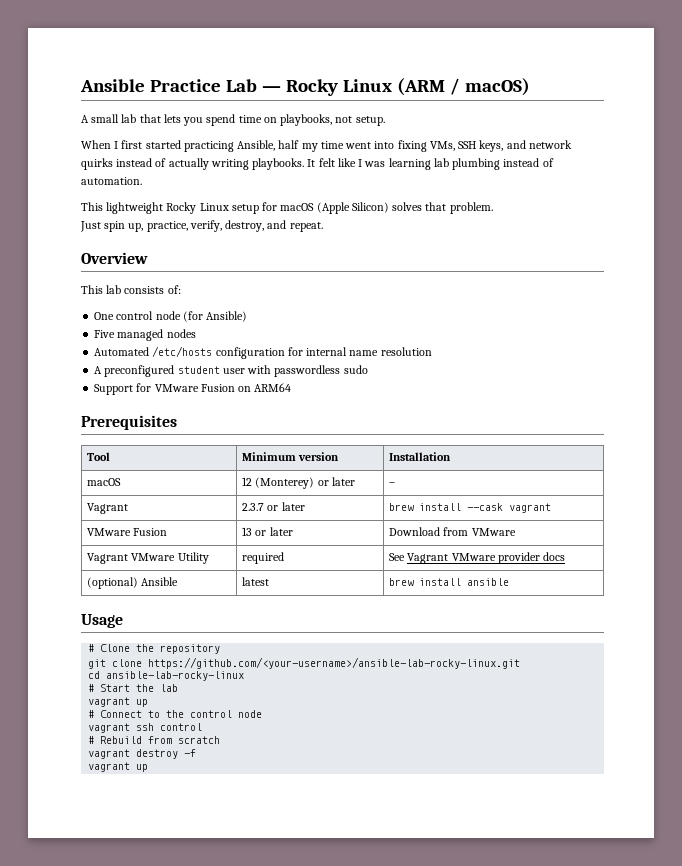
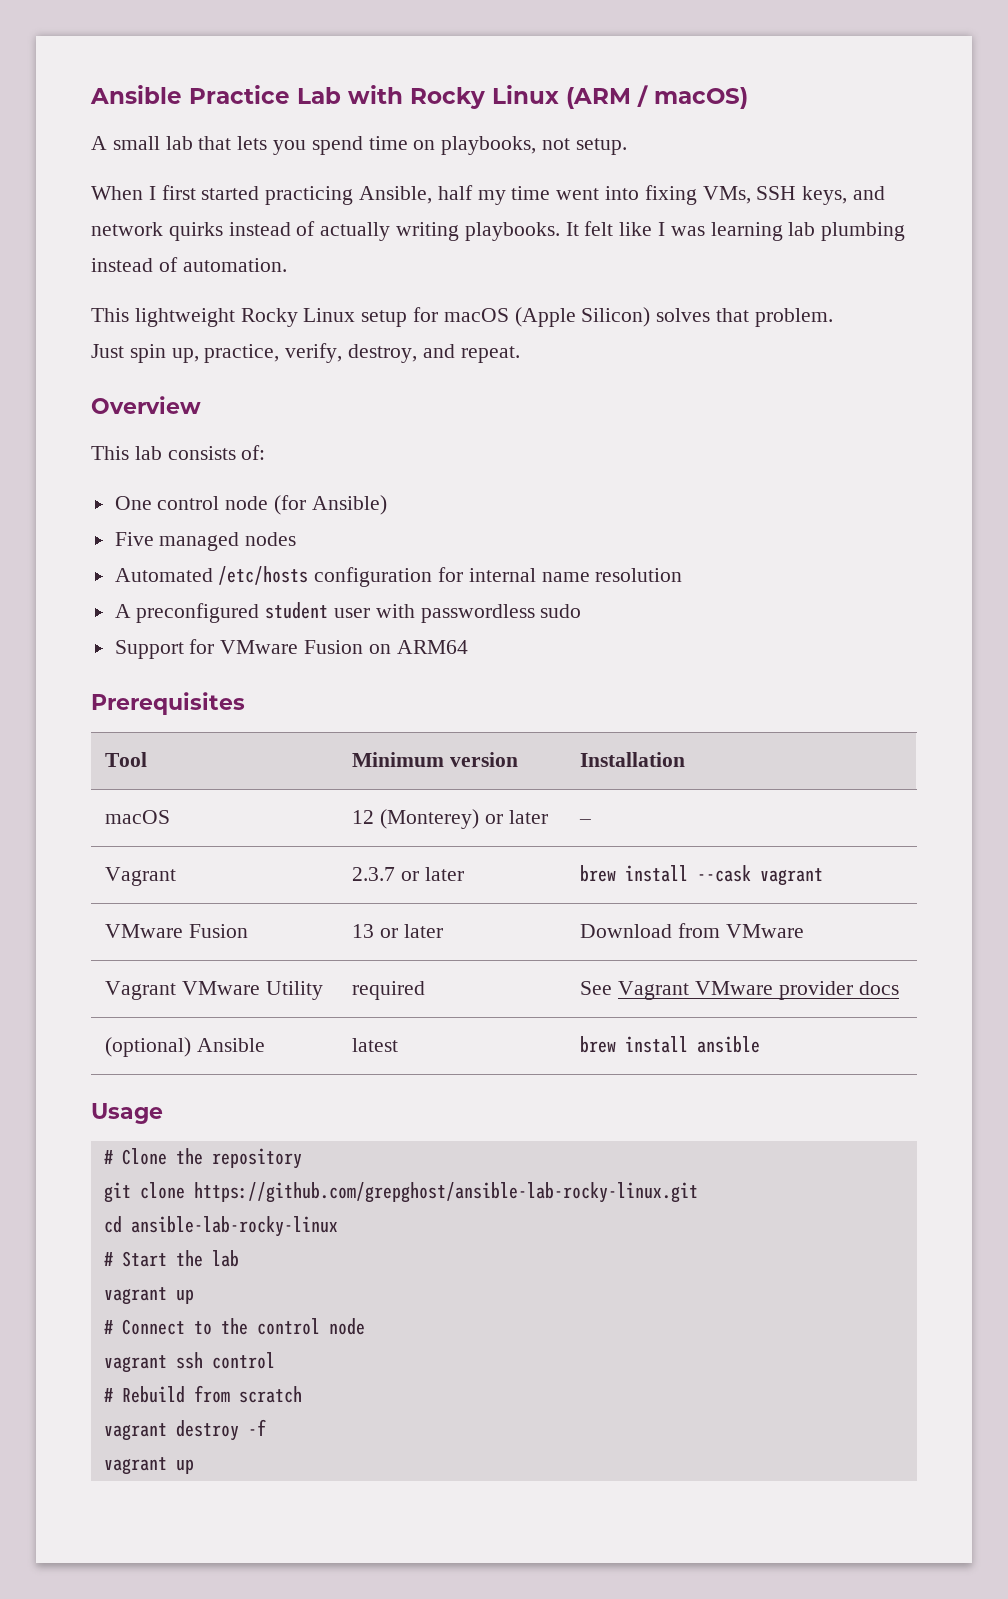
- Ansible Practice Lab — Rocky Linux (ARM / macOS)
+ Ansible Practice Lab with Rocky Linux (ARM / macOS)
- git clone https://github.com/<your-username>/ansible-lab-rocky-linux.git
+ git clone https://github.com/grepghost/ansible-lab-rocky-linux.git

